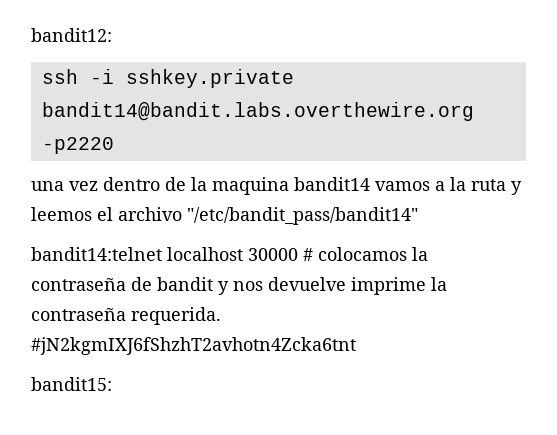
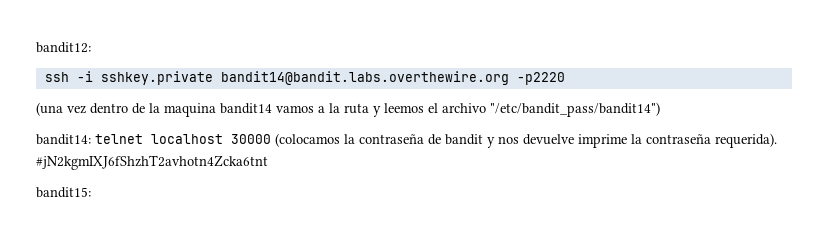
- una vez dentro de la maquina bandit14 vamos a la ruta y leemos el archivo "/etc/bandit_pass/bandit14"
- bandit14:telnet localhost 30000 # colocamos la contraseña de bandit y nos devuelve imprime la contraseña requerida.
+ (una vez dentro de la maquina bandit14 vamos a la ruta y leemos el archivo "/etc/bandit_pass/bandit14")
+ bandit14: telnet localhost 30000 (colocamos la contraseña de bandit y nos devuelve imprime la contraseña requerida).

